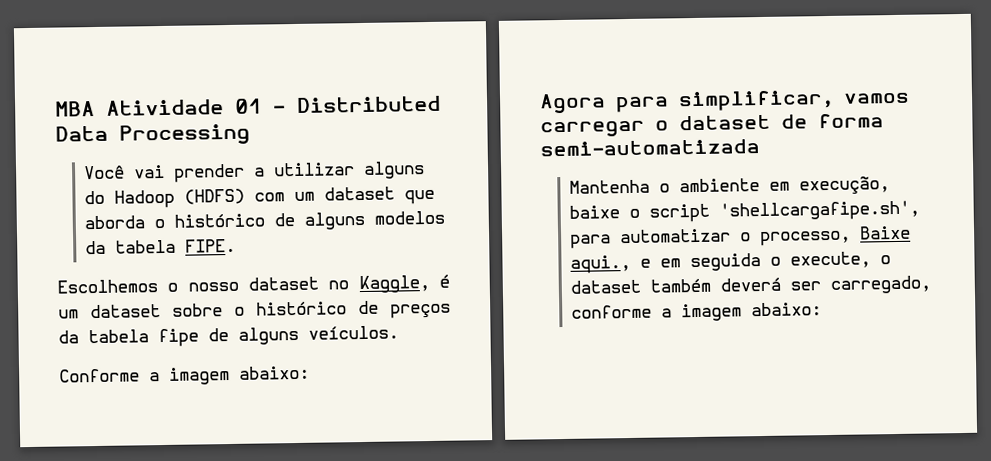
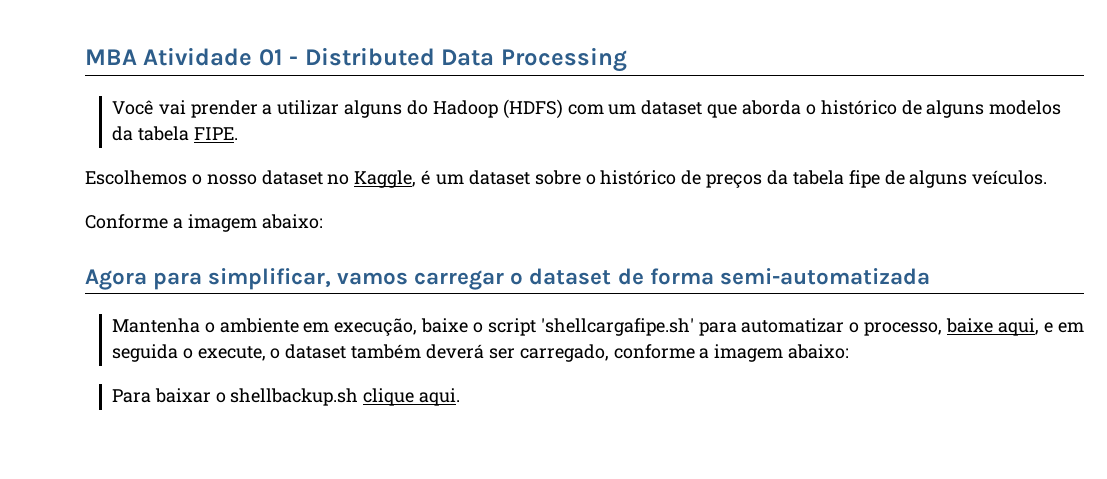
- Mantenha o ambiente em execução, baixe o script 'shellcargafipe.sh', para automatizar o processo, Baixe aqui., e em seguida o execute, o dataset também deverá ser carregado, conforme a imagem abaixo:
+ Mantenha o ambiente em execução, baixe o script 'shellcargafipe.sh' para automatizar o processo, baixe aqui, e em seguida o execute, o dataset também deverá ser carregado, conforme a imagem abaixo:
+ Para baixar o shellbackup.sh clique aqui.

